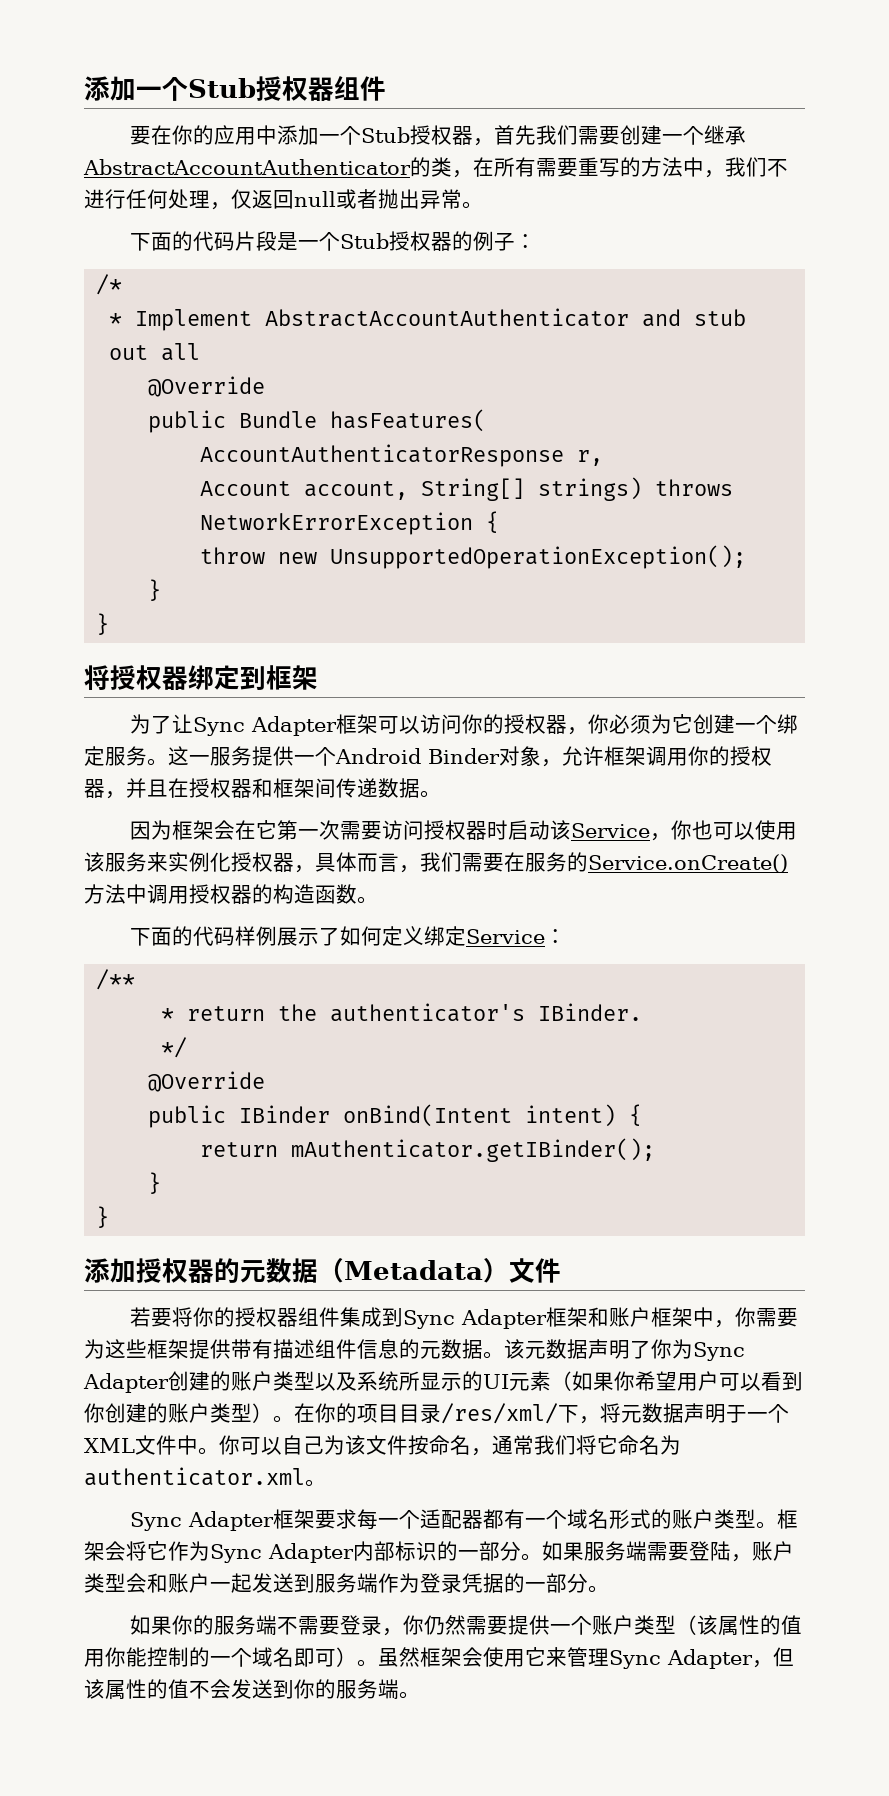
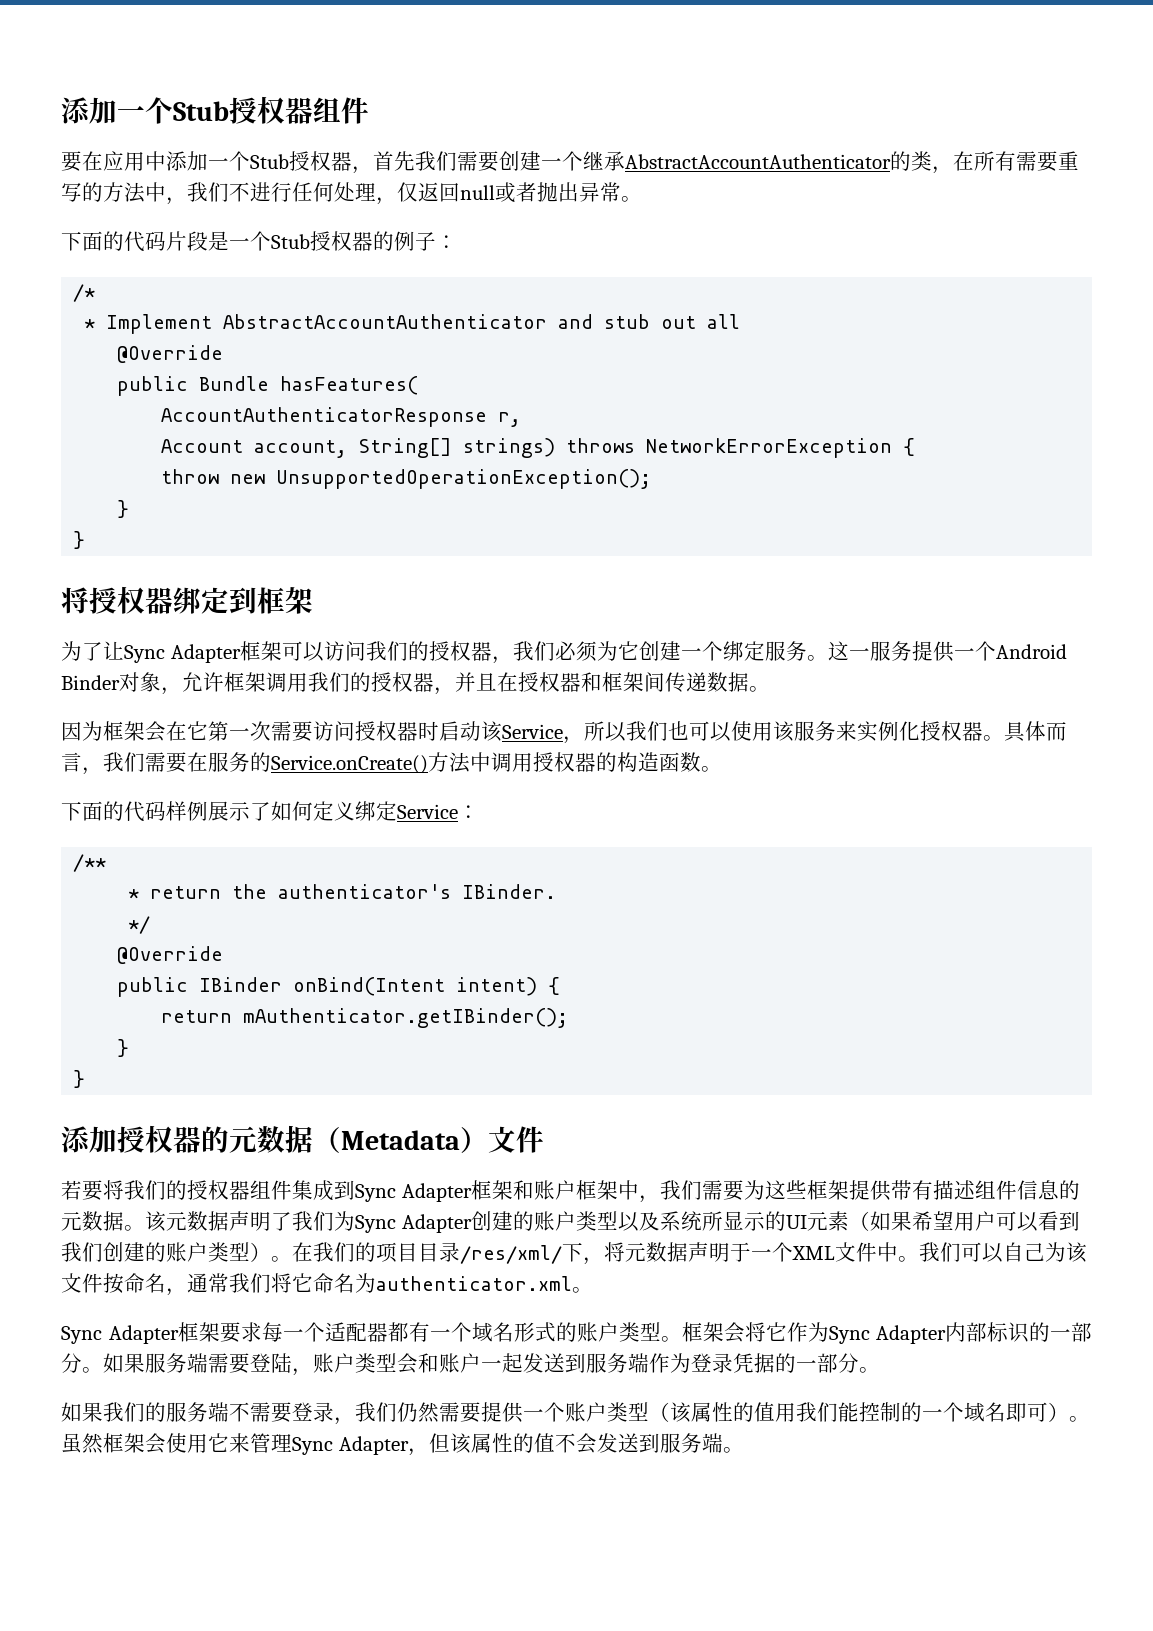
- 要在你的应用中添加一个Stub授权器，首先我们需要创建一个继承AbstractAccountAuthenticator的类，在所有需要重写的方法中，我们不进行任何处理，仅返回null或者抛出异常。
+ 要在应用中添加一个Stub授权器，首先我们需要创建一个继承AbstractAccountAuthenticator的类，在所有需要重写的方法中，我们不进行任何处理，仅返回null或者抛出异常。
- 为了让Sync Adapter框架可以访问你的授权器，你必须为它创建一个绑定服务。
+ 为了让Sync Adapter框架可以访问我们的授权器，我们必须为它创建一个绑定服务。
- 这一服务提供一个Android Binder对象，允许框架调用你的授权器，并且在授权器和框架间传递数据。
+ 这一服务提供一个Android Binder对象，允许框架调用我们的授权器，并且在授权器和框架间传递数据。
- 因为框架会在它第一次需要访问授权器时启动该Service，你也可以使用该服务来实例化授权器，具体而言，我们需要在服务的Service.onCreate()方法中调用授权器的构造函数。
+ 因为框架会在它第一次需要访问授权器时启动该Service，所以我们也可以使用该服务来实例化授权器。具体而言，我们需要在服务的Service.onCreate()方法中调用授权器的构造函数。
- 若要将你的授权器组件集成到Sync Adapter框架和账户框架中，你需要为这些框架提供带有描述组件信息的元数据。
+ 若要将我们的授权器组件集成到Sync Adapter框架和账户框架中，我们需要为这些框架提供带有描述组件信息的元数据。
- 该元数据声明了你为Sync Adapter创建的账户类型以及系统所显示的UI元素（如果你希望用户可以看到你创建的账户类型）。
+ 该元数据声明了我们为Sync Adapter创建的账户类型以及系统所显示的UI元素（如果希望用户可以看到我们创建的账户类型）。
- 在你的项目目录/res/xml/下，将元数据声明于一个XML文件中。
+ 在我们的项目目录/res/xml/下，将元数据声明于一个XML文件中。
- 你可以自己为该文件按命名，通常我们将它命名为authenticator.xml。
+ 我们可以自己为该文件按命名，通常我们将它命名为authenticator.xml。
- 如果你的服务端不需要登录，你仍然需要提供一个账户类型（该属性的值用你能控制的一个域名即可）。
+ 如果我们的服务端不需要登录，我们仍然需要提供一个账户类型（该属性的值用我们能控制的一个域名即可）。
- 虽然框架会使用它来管理Sync Adapter，但该属性的值不会发送到你的服务端。
+ 虽然框架会使用它来管理Sync Adapter，但该属性的值不会发送到服务端。

